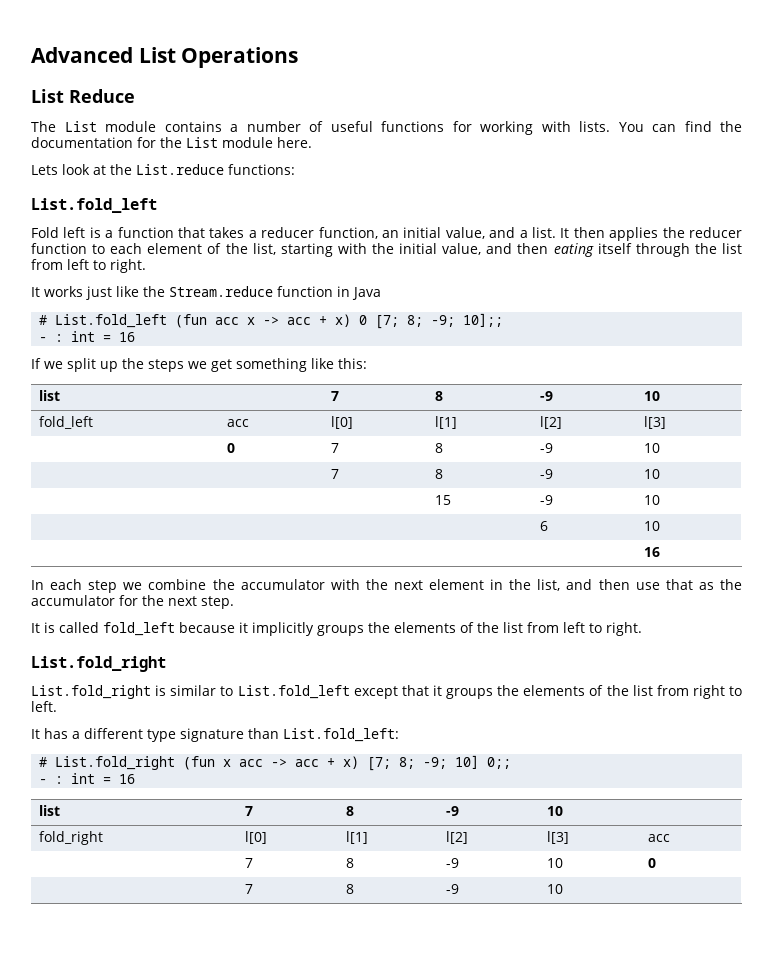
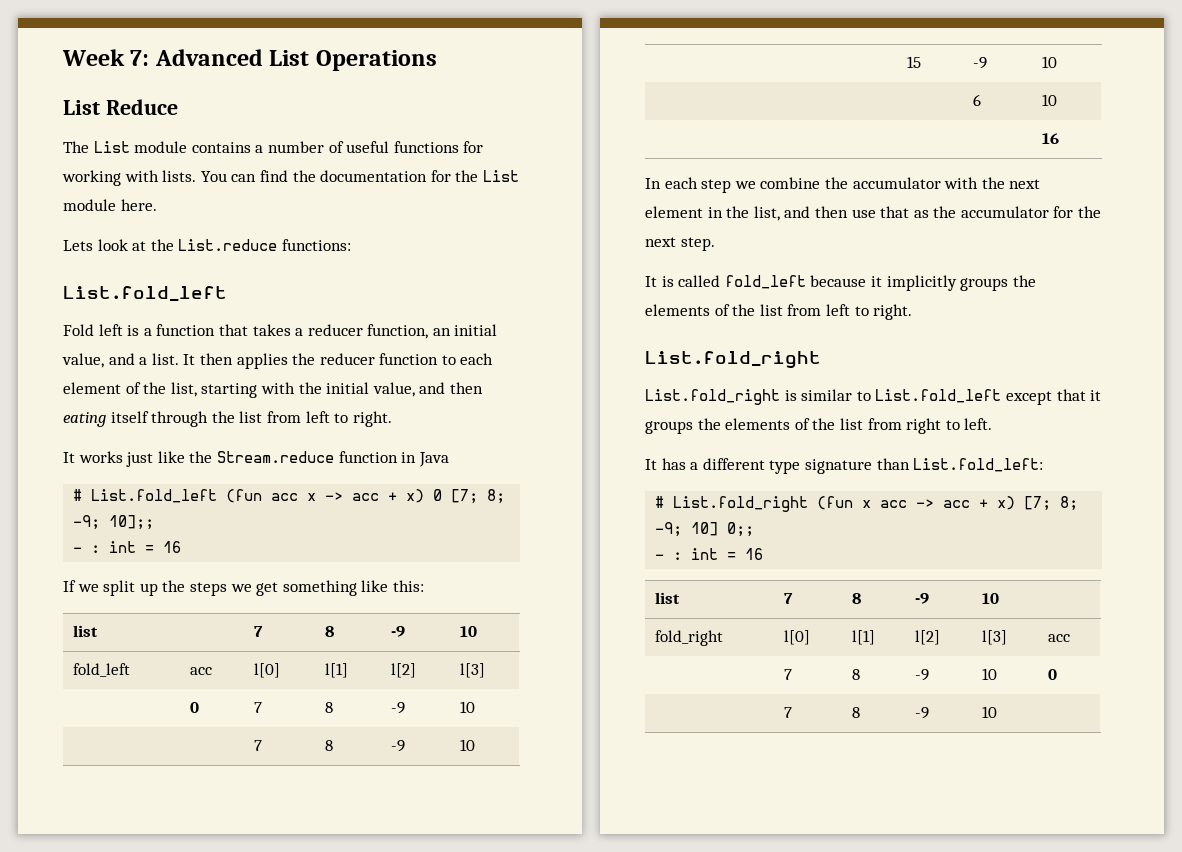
- Advanced List Operations
+ Week 7: Advanced List Operations

